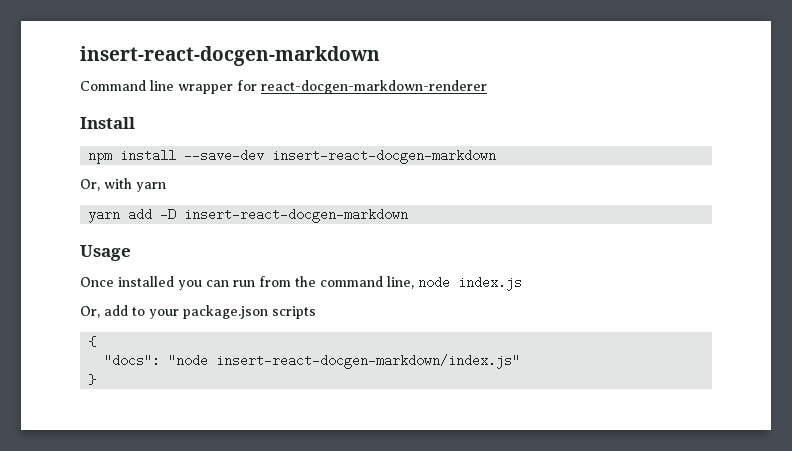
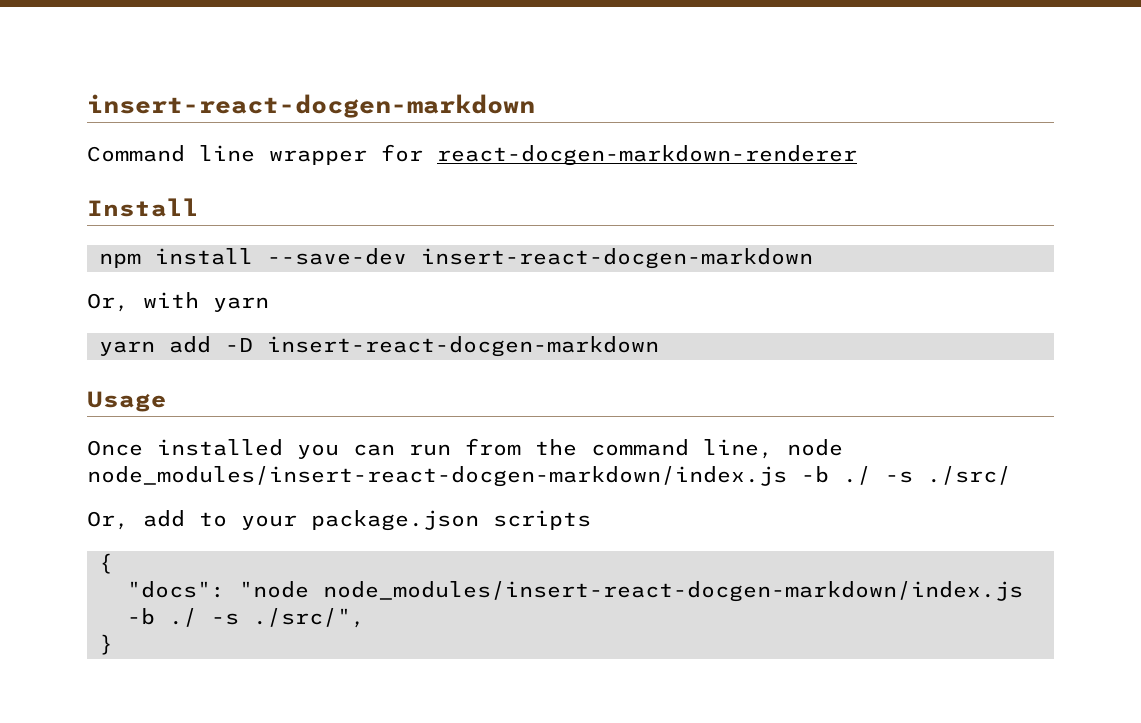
- Once installed you can run from the command line, node index.js
+ Once installed you can run from the command line, node node_modules/insert-react-docgen-markdown/index.js -b ./ -s ./src/
- "docs": "node insert-react-docgen-markdown/index.js"
+ "docs": "node node_modules/insert-react-docgen-markdown/index.js -b ./ -s ./src/",

